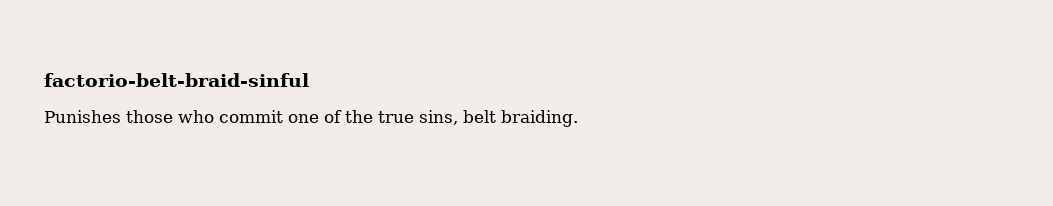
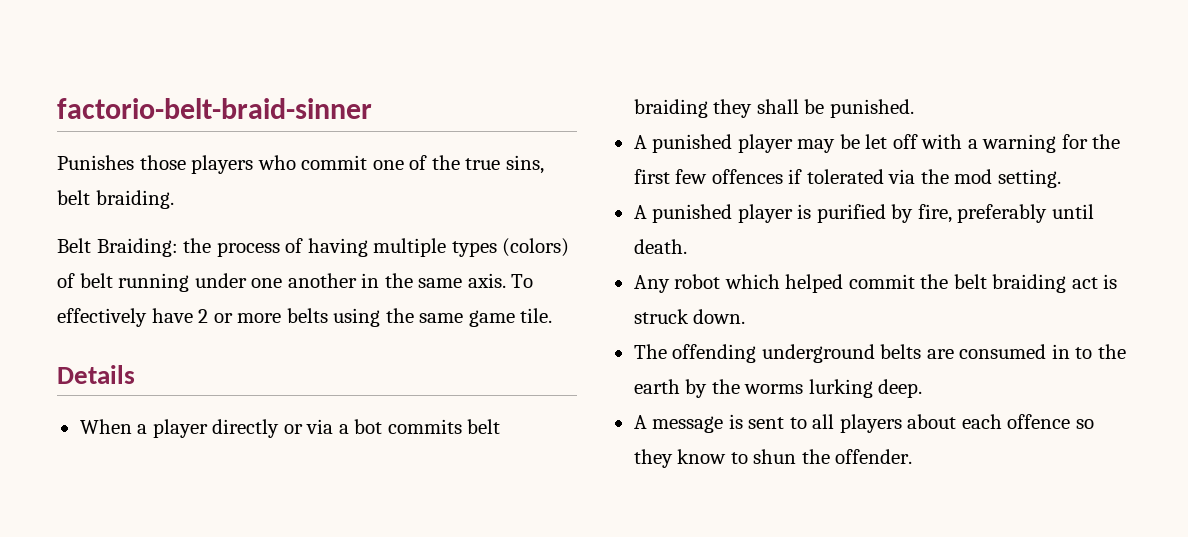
- factorio-belt-braid-sinful
+ factorio-belt-braid-sinner
- Punishes those who commit one of the true sins, belt braiding.
+ Punishes those players who commit one of the true sins, belt braiding.
+ Belt Braiding: the process of having multiple types (colors) of belt running under one another in the same axis. To effectively have 2 or more belts using the same game tile.
+ Details
+ When a player directly or via a bot commits belt braiding they shall be punished.
+ A punished player may be let off with a warning for the first few offences if tolerated via the mod setting.
+ A punished player is purified by fire, preferably until death.
+ Any robot which helped commit the belt braiding act is struck down.
+ The offending underground belts are consumed in to the earth by the worms lurking deep.
+ A message is sent to all players about each offence so they know to shun the offender.

